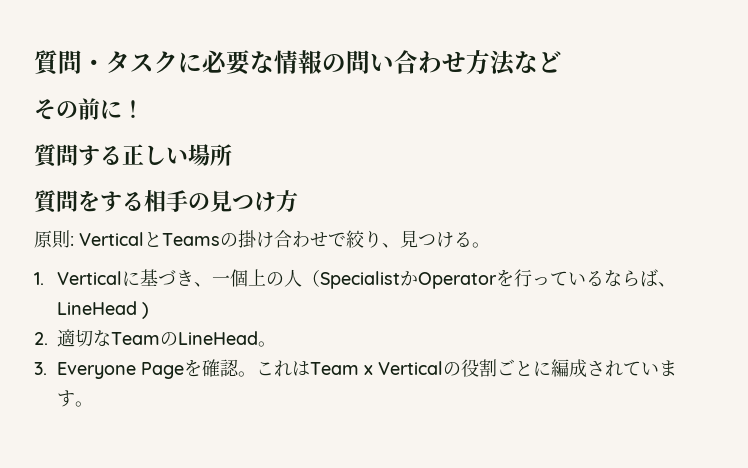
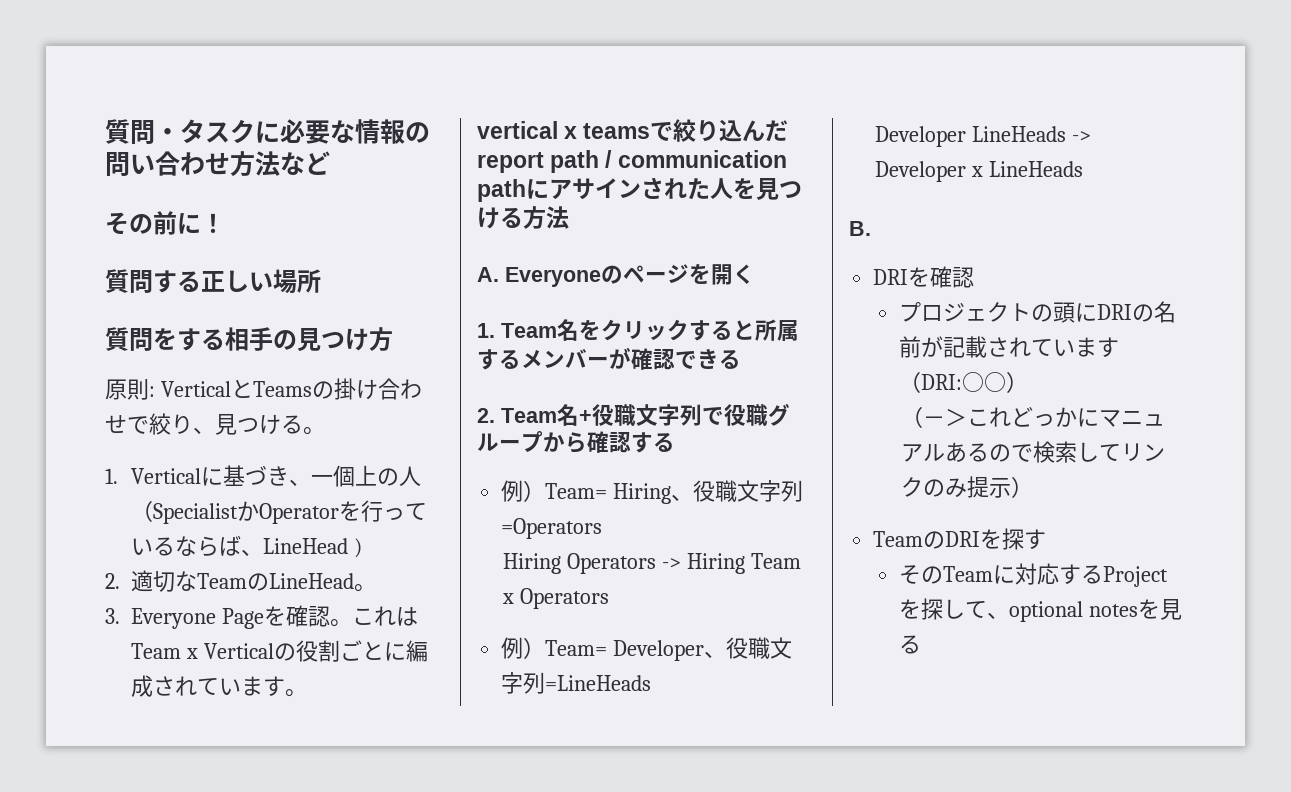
+ vertical x teamsで絞り込んだreport path / communication pathにアサインされた人を見つける方法
+ A. Everyoneのページを開く
+ 1. Team名をクリックすると所属するメンバーが確認できる
+ 2. Team名+役職文字列で役職グループから確認する
+ 例）Team= Hiring、役職文字列=Operators
+ Hiring Operators -> Hiring Team x Operators
+ 例）Team= Developer、役職文字列=LineHeads
+ Developer LineHeads -> Developer x LineHeads
+ B.
+ DRIを確認
+ プロジェクトの頭にDRIの名前が記載されています（DRI:○○）
+ （－＞これどっかにマニュアルあるので検索してリンクのみ提示）
+ TeamのDRIを探す
+ そのTeamに対応するProjectを探して、optional notesを見る

